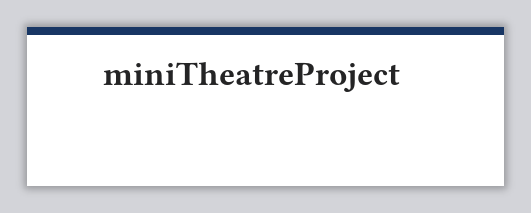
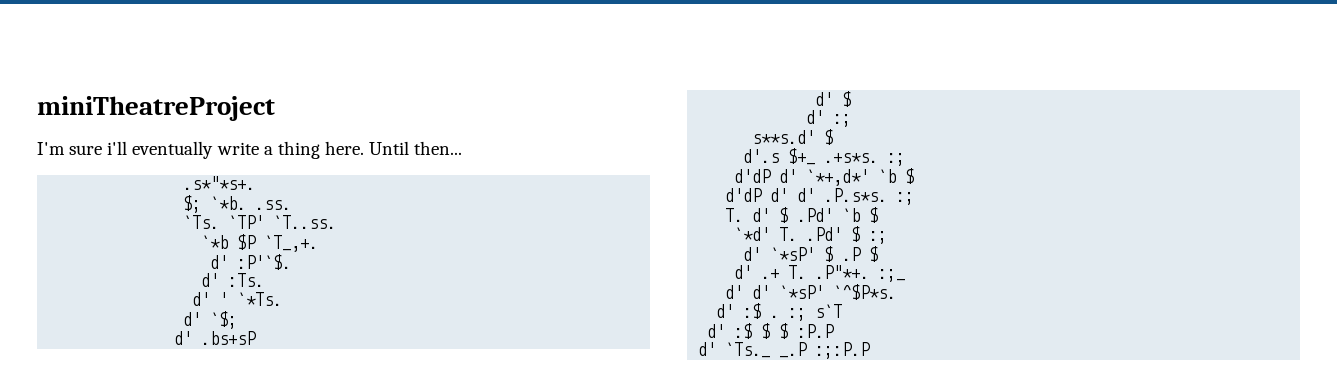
+ I'm sure i'll eventually write a thing here. Until then...
+ .s*"*s+.
+ $; `*b. .ss.
+ `Ts. `TP' `T..ss.
+ `*b $P `T_,+.
+ d' :P'`$.
+ d' :Ts.
+ d' ' `*Ts.
+ d' `$;
+ d' .bs+sP
+ d' $
+ d' :;
+ s**s.d' $
+ d'.s $+_ .+s*s. :;
+ d'dP d' `*+,d*' `b $
+ d'dP d' d' .P.s*s. :;
+ T. d' $ .Pd' `b $
+ `*d' T. .Pd' $ :;
+ d' `*sP' $ .P $
+ d' .+ T. .P"*+. :;_
+ d' d' `*sP' `^$P*s.
+ d' :$ . :; s`T
+ d' :$ $ $ :P.P
+ d' `Ts._ _.P :;:P.P

